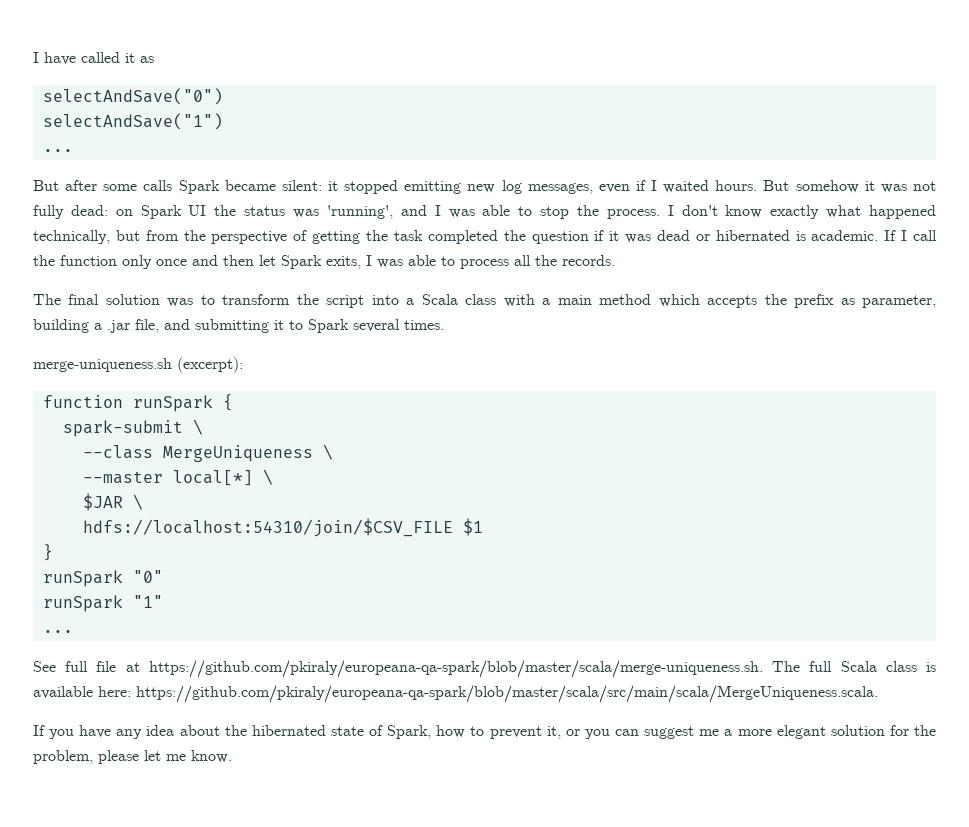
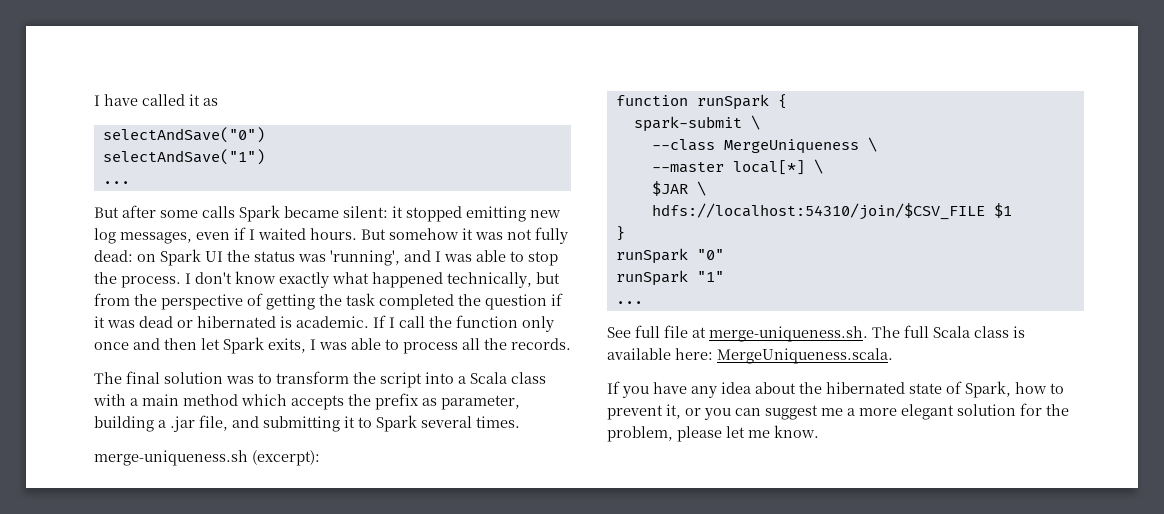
- See full file at https://github.com/pkiraly/europeana-qa-spark/blob/master/scala/merge-uniqueness.sh. The full Scala class is available here: https://github.com/pkiraly/europeana-qa-spark/blob/master/scala/src/main/scala/MergeUniqueness.scala.
+ See full file at merge-uniqueness.sh. The full Scala class is available here: MergeUniqueness.scala.

